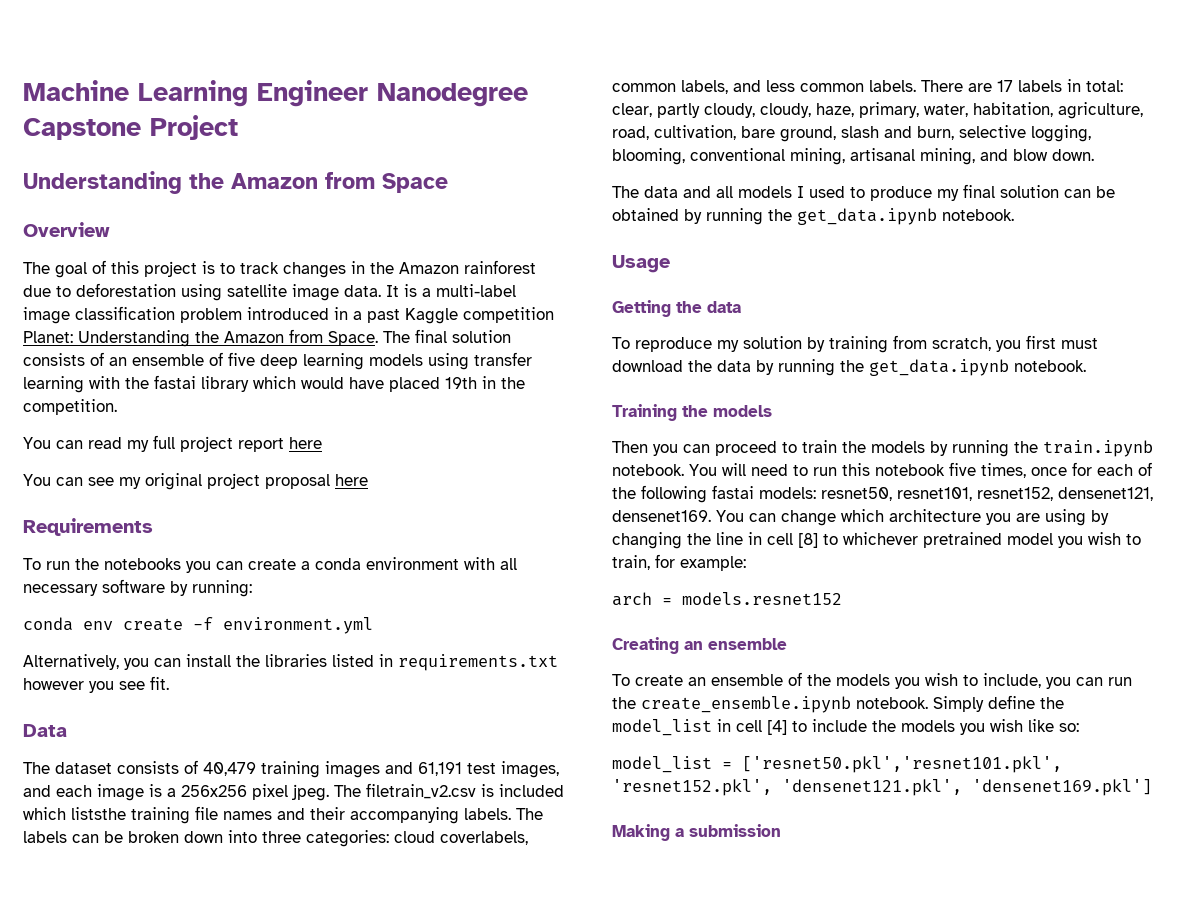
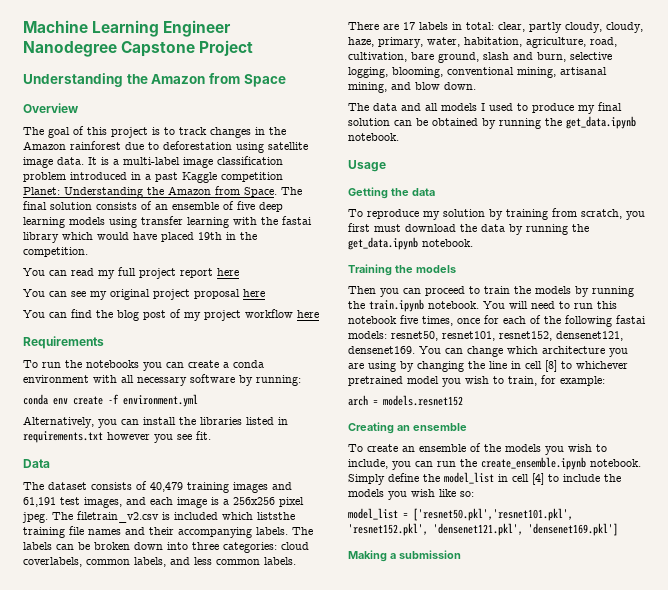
+ You can find the blog post of my project workflow here

